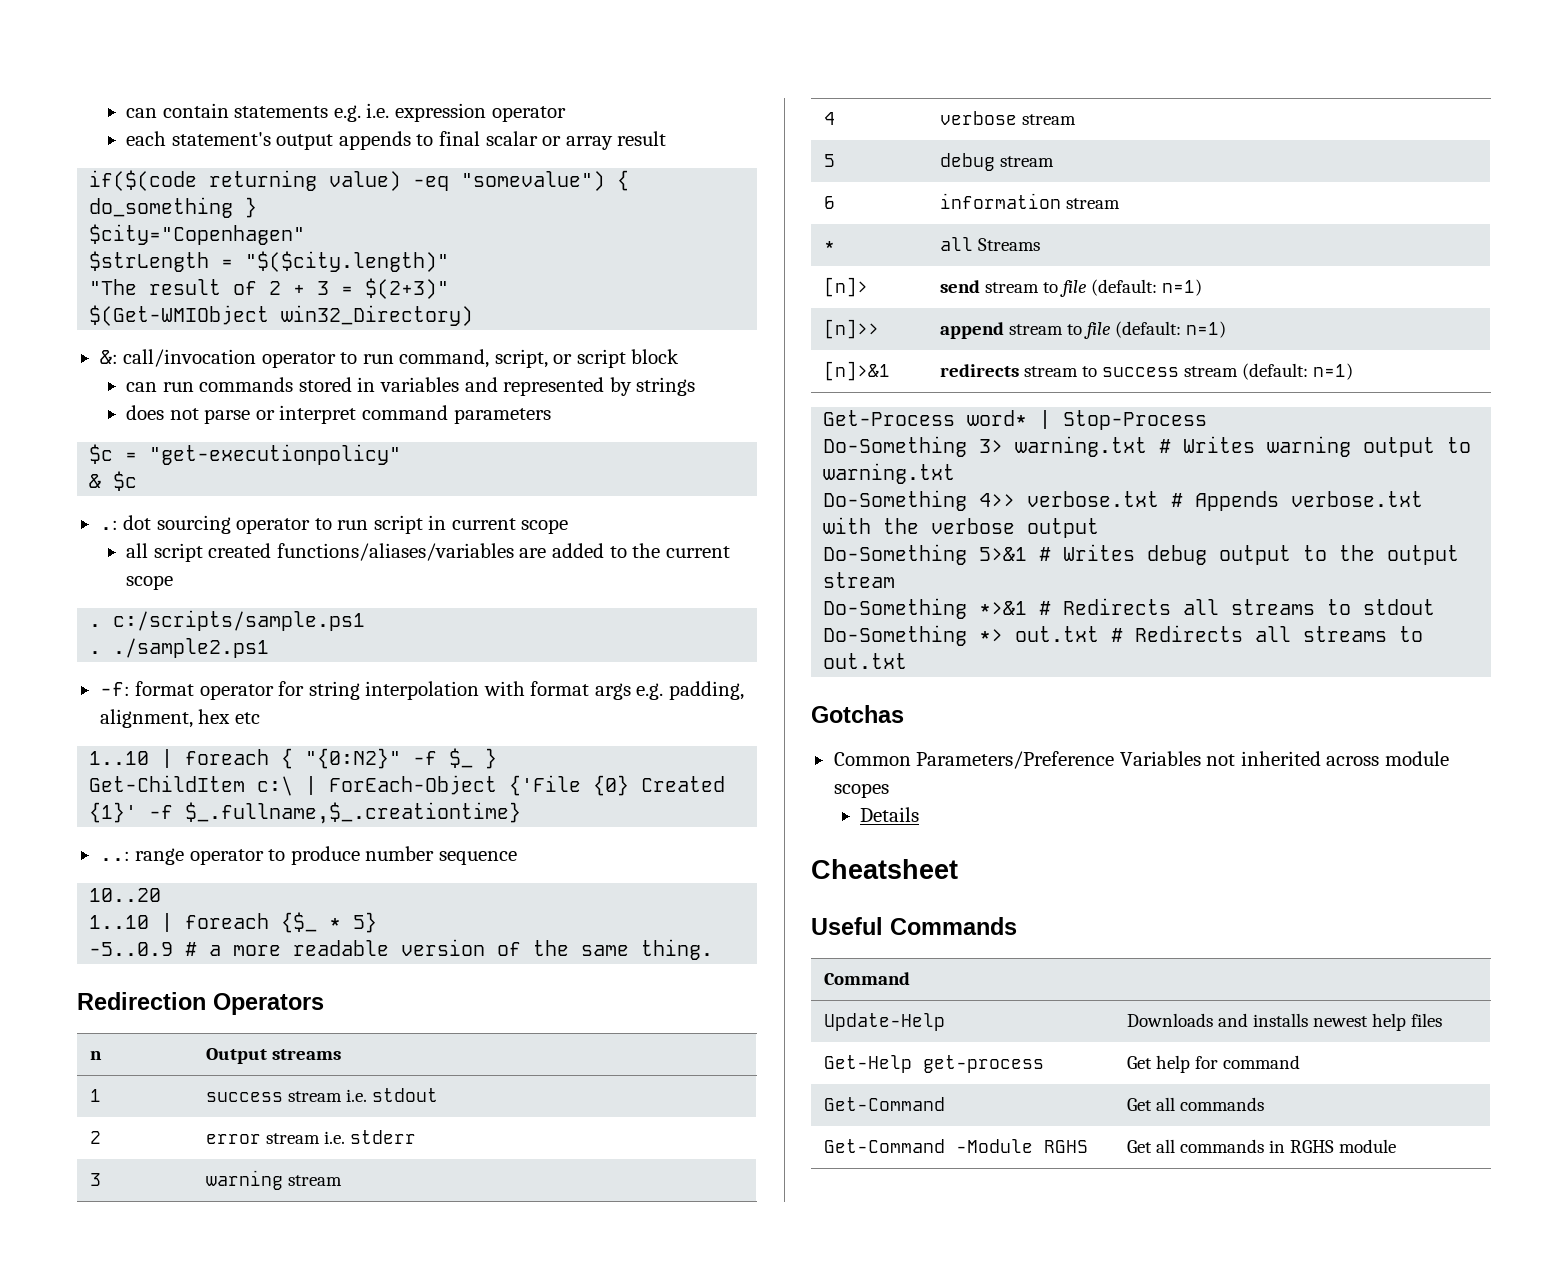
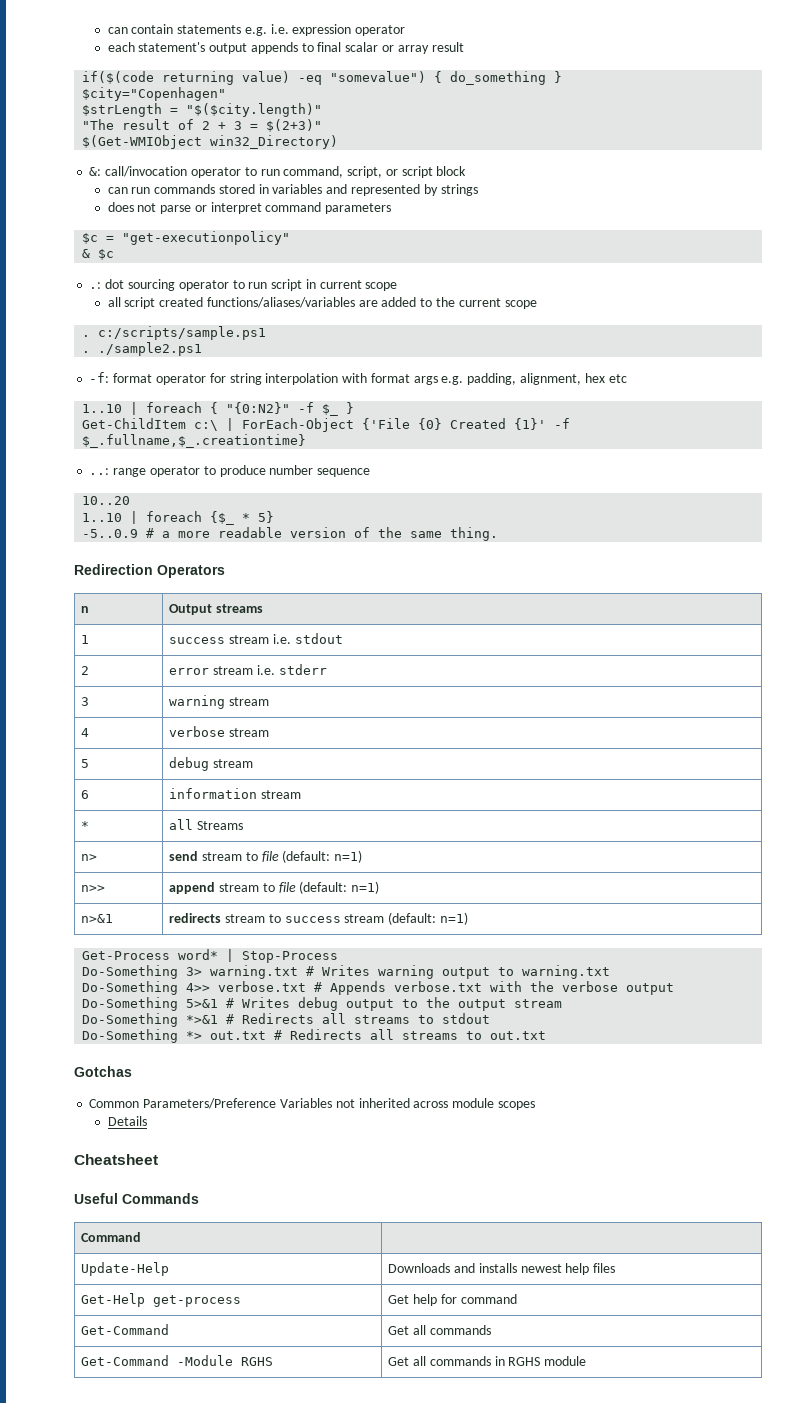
- [n]> | send stream to file (default: n=1)
+ n> | send stream to file (default: n=1)
- [n]>> | append stream to file (default: n=1)
+ n>> | append stream to file (default: n=1)
- [n]>&1 | redirects stream to success stream (default: n=1)
+ n>&1 | redirects stream to success stream (default: n=1)

